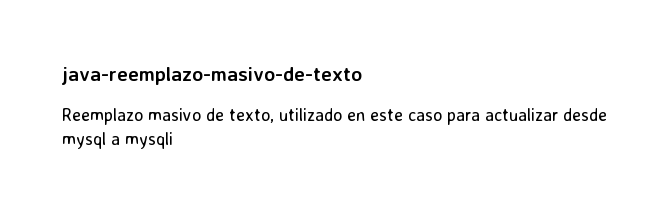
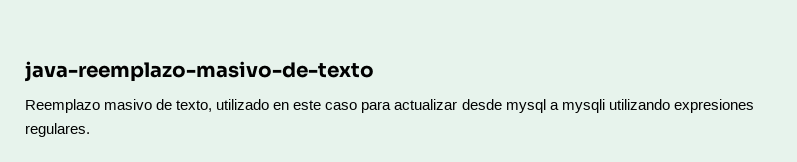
- Reemplazo masivo de texto, utilizado en este caso para actualizar desde mysql a mysqli
+ Reemplazo masivo de texto, utilizado en este caso para actualizar desde mysql a mysqli utilizando expresiones regulares.

